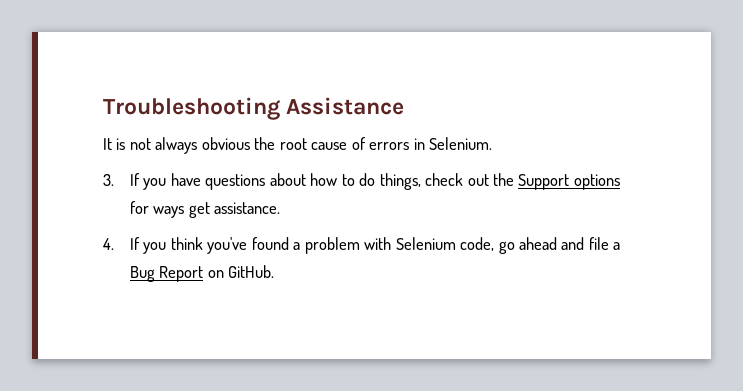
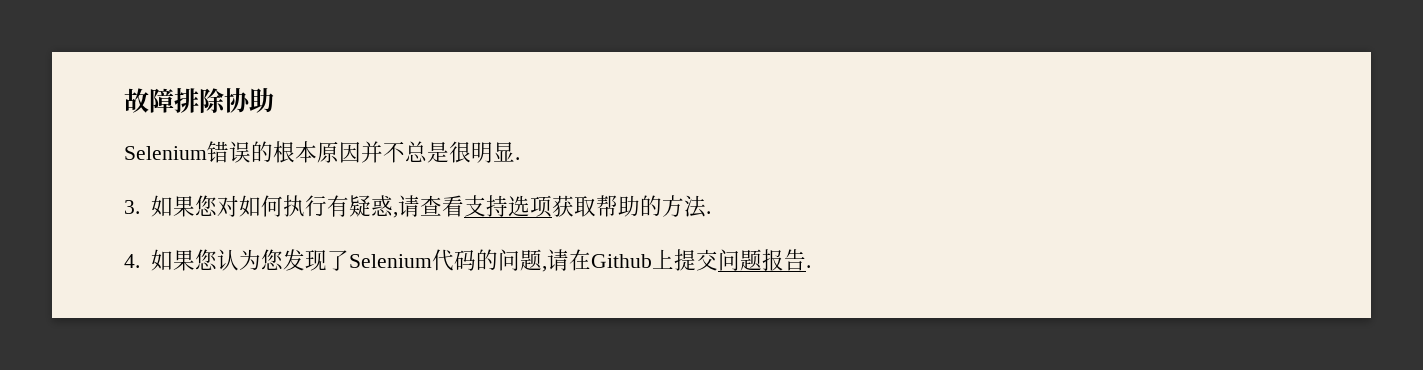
- Troubleshooting Assistance
- It is not always obvious the root cause of errors in Selenium.
- 3. If you have questions about how to do things, check out the Support options for ways get assistance.
- 4. If you think you've found a problem with Selenium code, go ahead and file a Bug Report on GitHub.
+ 故障排除协助
+ Selenium错误的根本原因并不总是很明显.
+ 3.如果您对如何执行有疑惑,请查看支持选项获取帮助的方法.
+ 4.如果您认为您发现了Selenium代码的问题,请在Github上提交问题报告.

